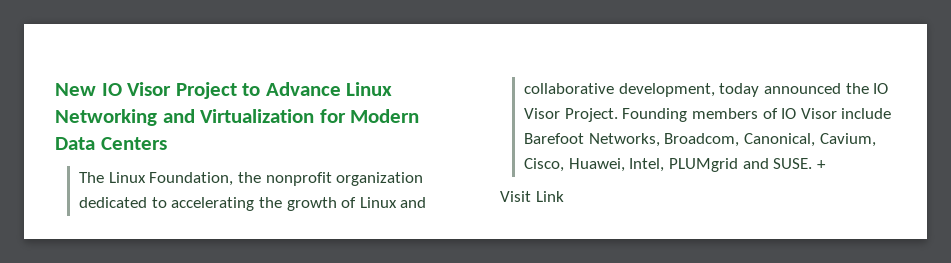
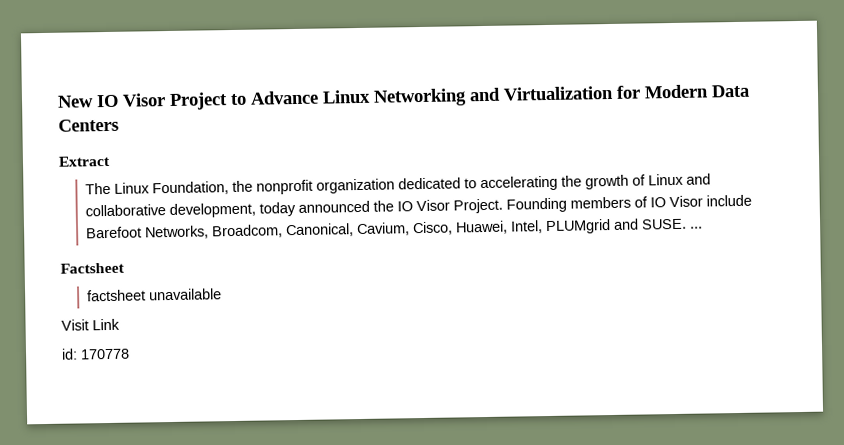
+ Extract
- Founding members of IO Visor include Barefoot Networks, Broadcom, Canonical, Cavium, Cisco, Huawei, Intel, PLUMgrid and SUSE. +
+ Founding members of IO Visor include Barefoot Networks, Broadcom, Canonical, Cavium, Cisco, Huawei, Intel, PLUMgrid and SUSE. ...
+ Factsheet
+ factsheet unavailable
+ id: 170778

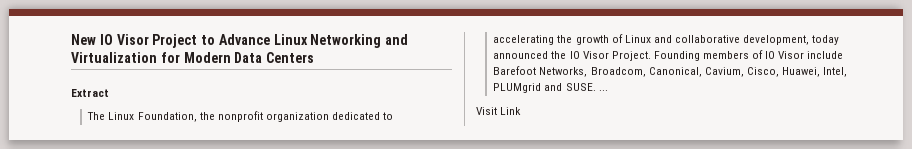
- Factsheet
- factsheet unavailable
- id: 170778

